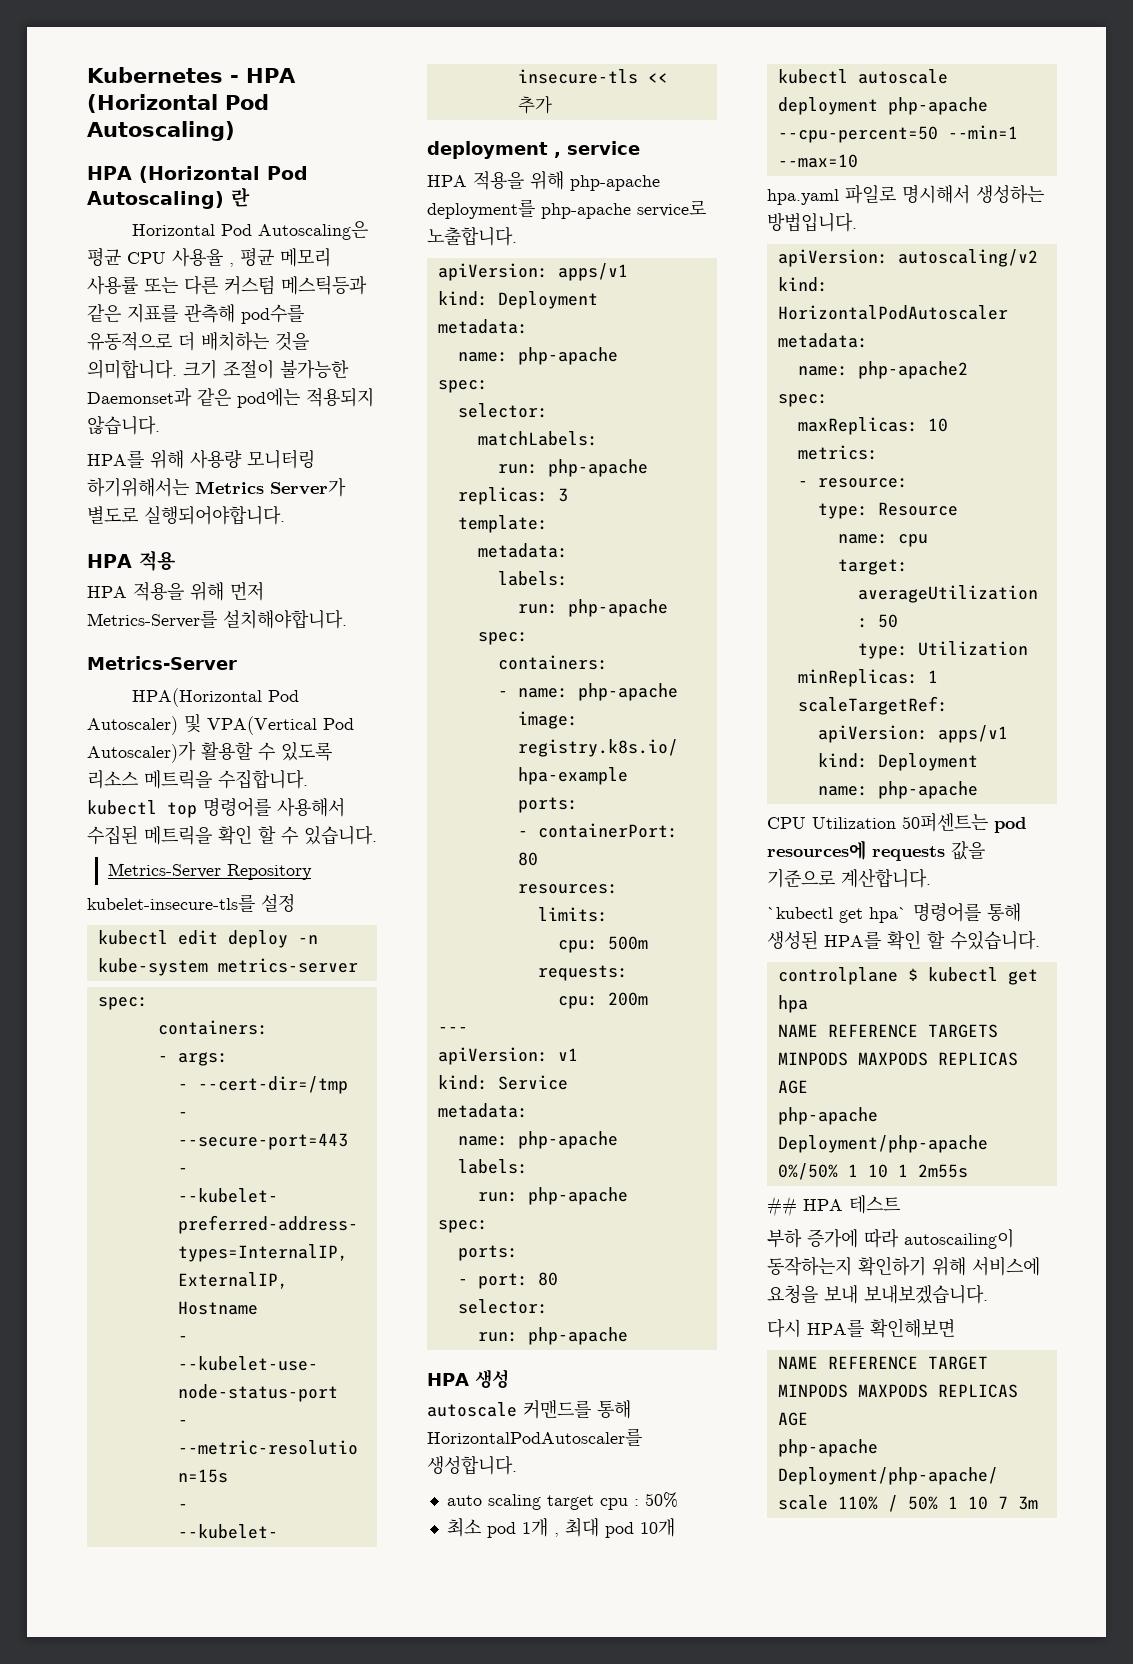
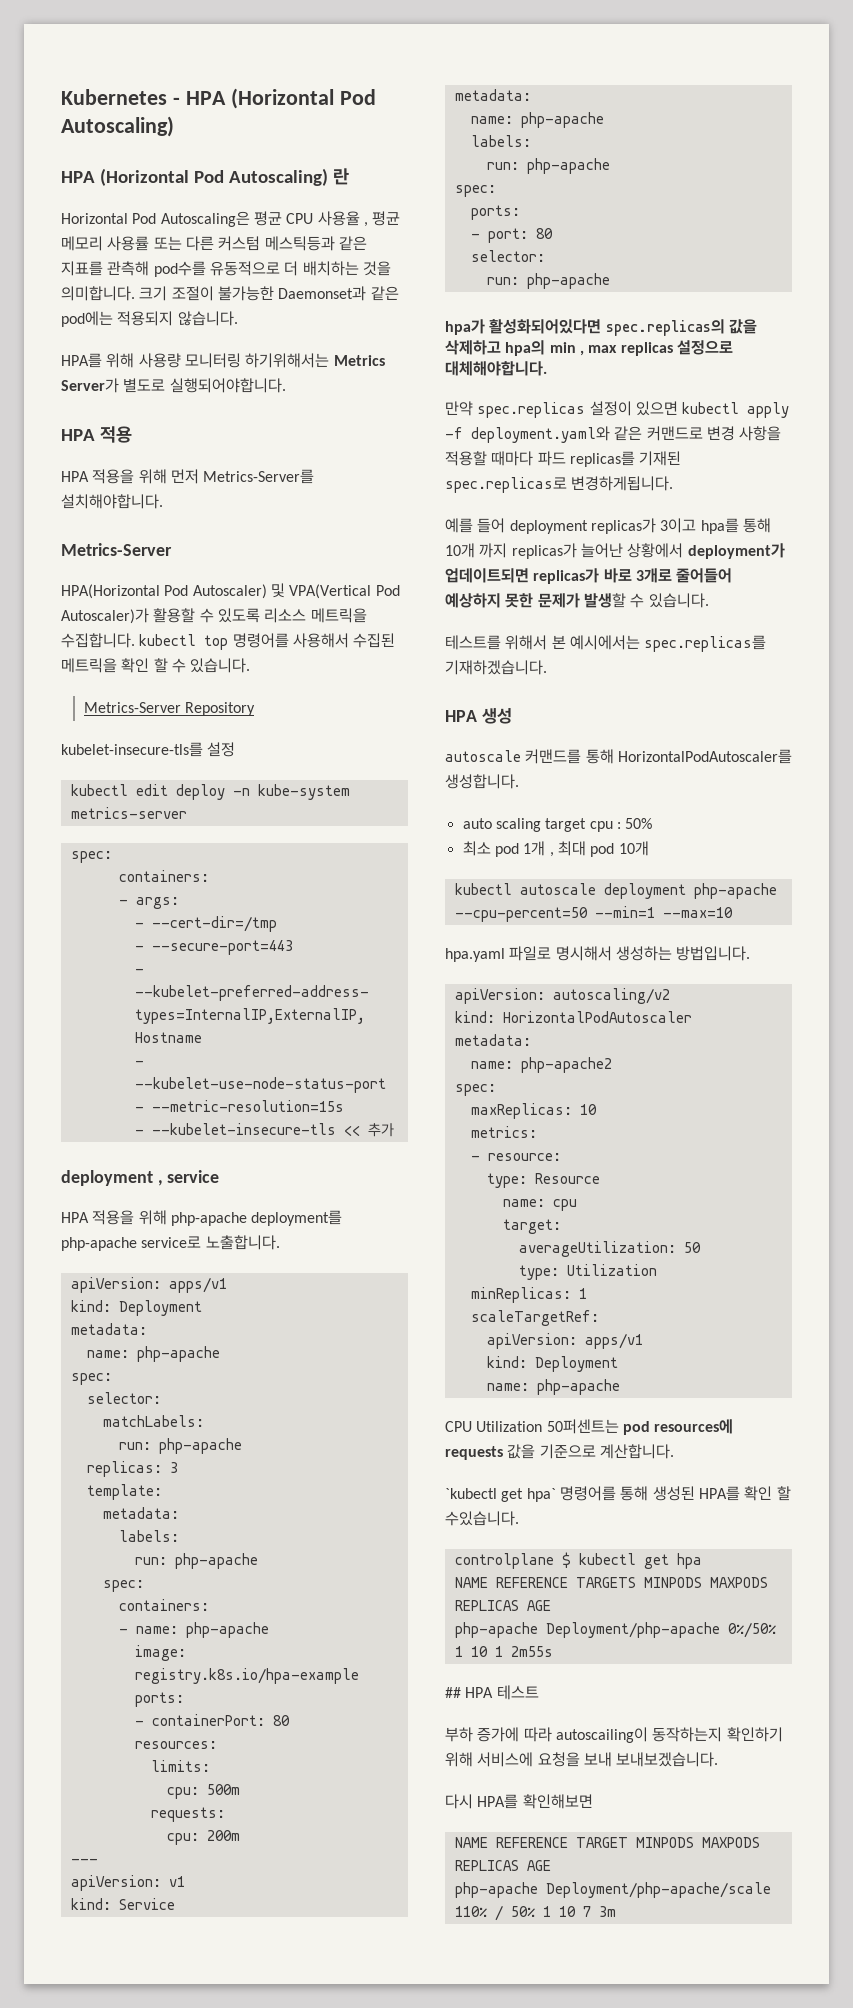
+ hpa가 활성화되어있다면 spec.replicas의 값을 삭제하고 hpa의 min , max replicas 설정으로 대체해야합니다.
+ 만약 spec.replicas 설정이 있으면 kubectl apply -f deployment.yaml와 같은 커맨드로 변경 사항을 적용할 때마다 파드 replicas를 기재된 spec.replicas로 변경하게됩니다.
+ 예를 들어 deployment replicas가 3이고 hpa를 통해 10개 까지 replicas가 늘어난 상황에서 deployment가 업데이트되면 replicas가 바로 3개로 줄어들어 예상하지 못한 문제가 발생할 수 있습니다.
+ 테스트를 위해서 본 예시에서는 spec.replicas를 기재하겠습니다.

